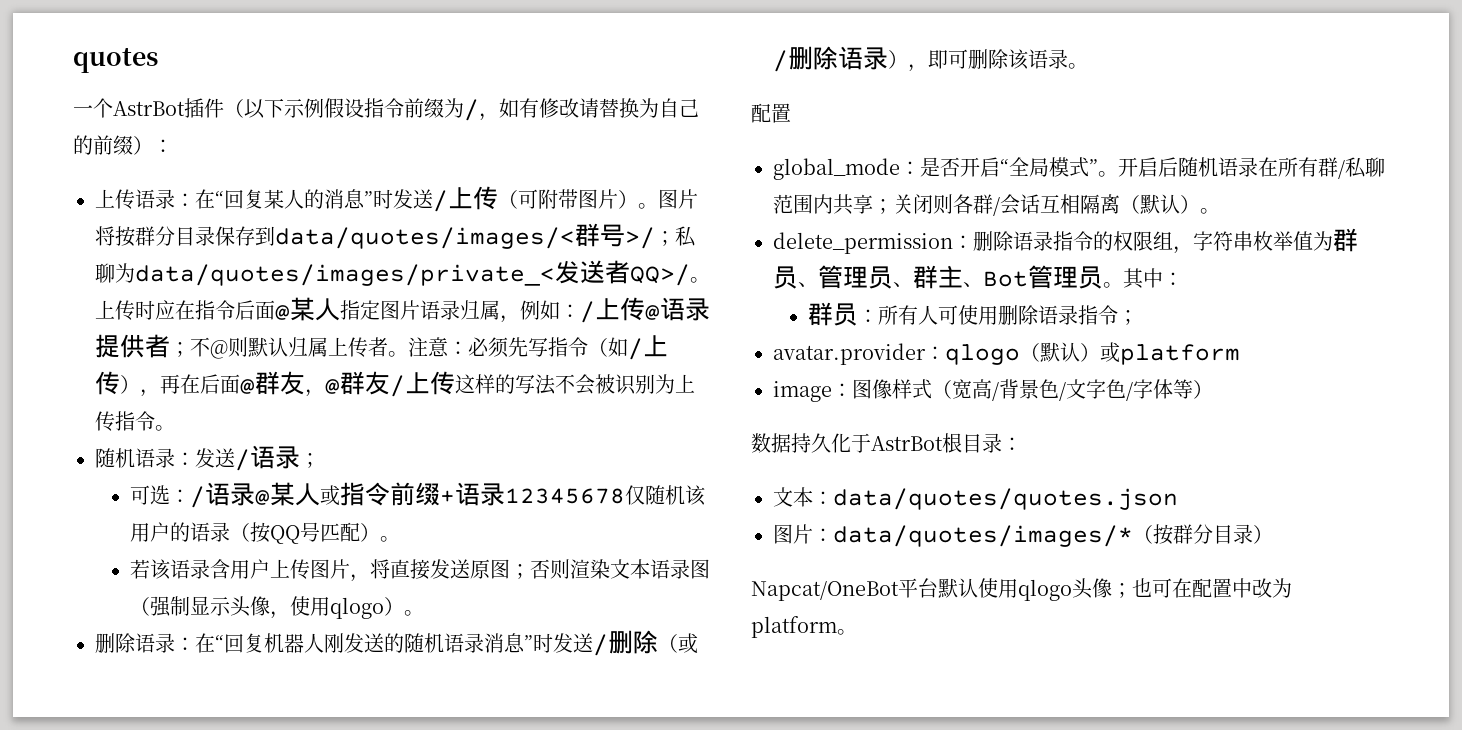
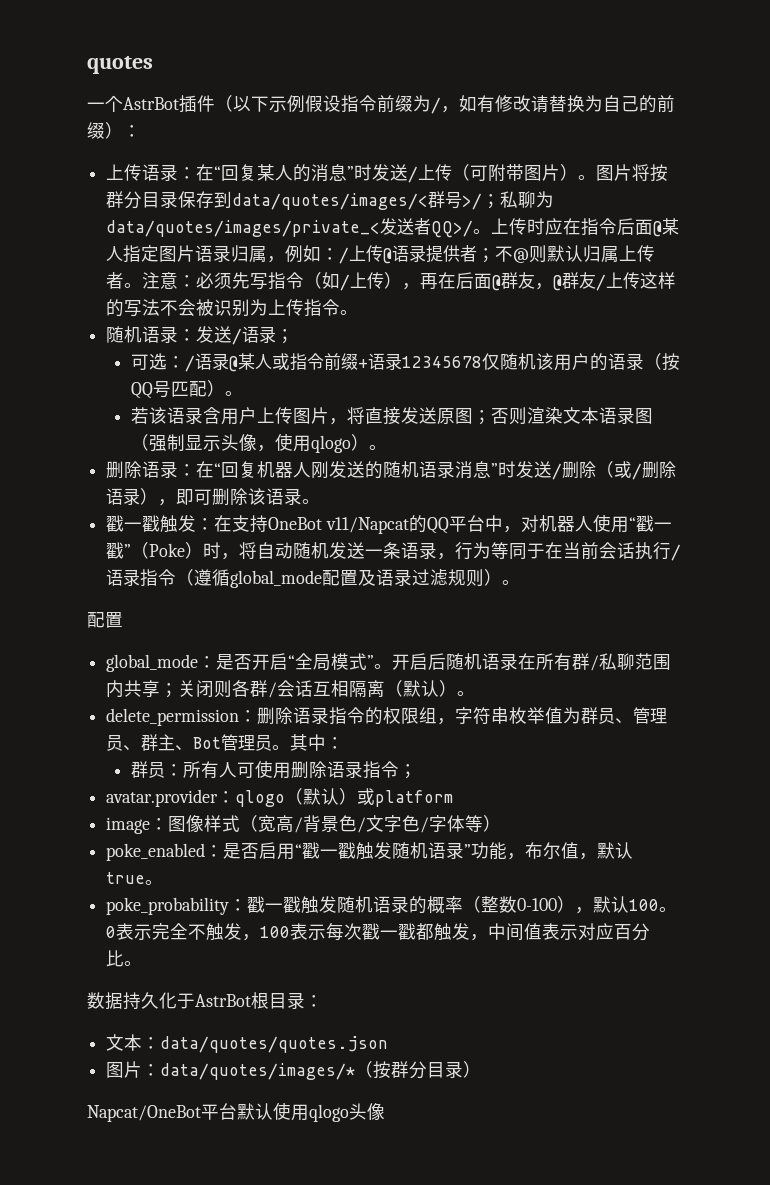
+ 戳一戳触发：在支持OneBot v11/Napcat的QQ平台中，对机器人使用“戳一戳”（Poke）时，将自动随机发送一条语录，行为等同于在当前会话执行/语录指令（遵循global_mode配置及语录过滤规则）。
+ poke_enabled：是否启用“戳一戳触发随机语录”功能，布尔值，默认true。
+ poke_probability：戳一戳触发随机语录的概率（整数0-100），默认100。0表示完全不触发，100表示每次戳一戳都触发，中间值表示对应百分比。
- Napcat/OneBot平台默认使用qlogo头像；也可在配置中改为platform。
+ Napcat/OneBot平台默认使用qlogo头像

